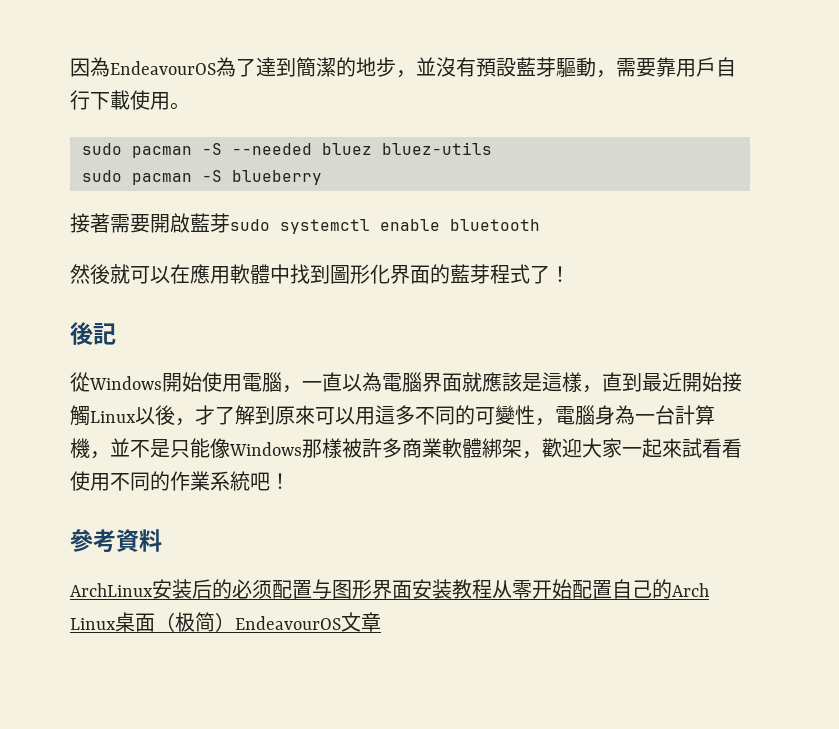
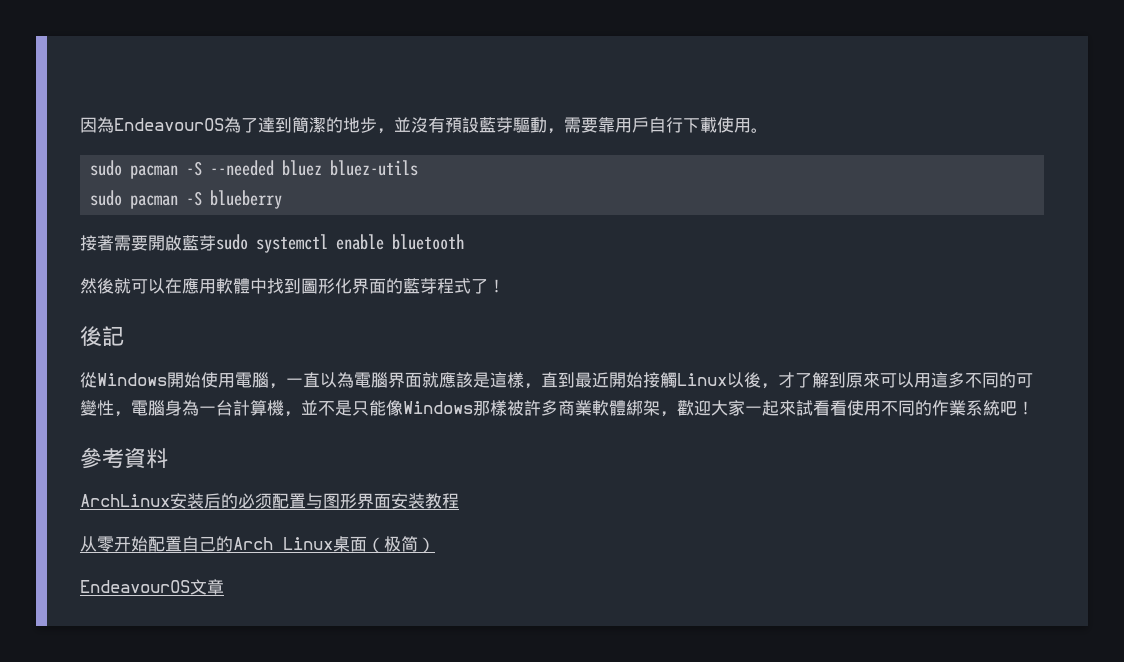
- ArchLinux安装后的必须配置与图形界面安装教程从零开始配置自己的Arch Linux桌面（极简）EndeavourOS文章
+ ArchLinux安装后的必须配置与图形界面安装教程
+ 从零开始配置自己的Arch Linux桌面（极简）
+ EndeavourOS文章

